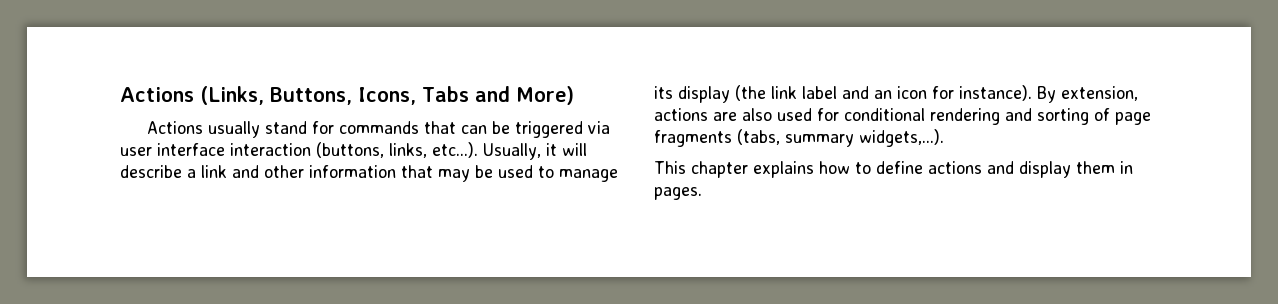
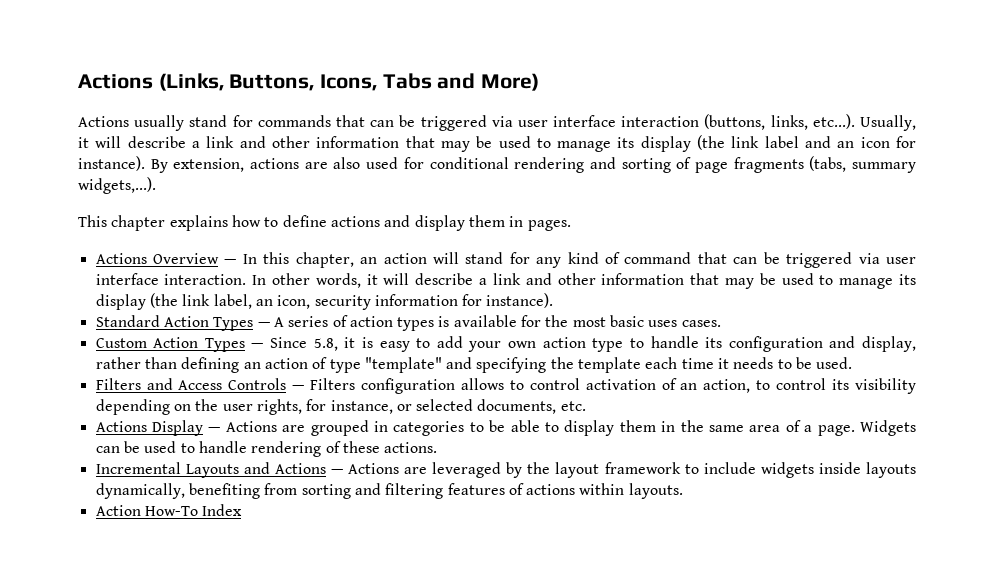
+ Actions Overview — In this chapter, an action will stand for any kind of command that can be triggered via user interface interaction. In other words, it will describe a link and other information that may be used to manage its display (the link label, an icon, security information for instance).
+ Standard Action Types — A series of action types is available for the most basic uses cases.
+ Custom Action Types — Since 5.8, it is easy to add your own action type to handle its configuration and display, rather than defining an action of type "template" and specifying the template each time it needs to be used.
+ Filters and Access Controls — Filters configuration allows to control activation of an action, to control its visibility depending on the user rights, for instance, or selected documents, etc.
+ Actions Display — Actions are grouped in categories to be able to display them in the same area of a page. Widgets can be used to handle rendering of these actions.
+ Incremental Layouts and Actions — Actions are leveraged by the layout framework to include widgets inside layouts dynamically, benefiting from sorting and filtering features of actions within layouts.
+ Action How-To Index

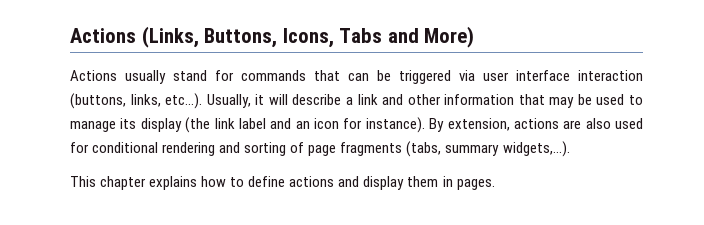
- Actions Overview — In this chapter, an action will stand for any kind of command that can be triggered via user interface interaction. In other words, it will describe a link and other information that may be used to manage its display (the link label, an icon, security information for instance).
- Standard Action Types — A series of action types is available for the most basic uses cases.
- Custom Action Types — Since 5.8, it is easy to add your own action type to handle its configuration and display, rather than defining an action of type "template" and specifying the template each time it needs to be used.
- Filters and Access Controls — Filters configuration allows to control activation of an action, to control its visibility depending on the user rights, for instance, or selected documents, etc.
- Actions Display — Actions are grouped in categories to be able to display them in the same area of a page. Widgets can be used to handle rendering of these actions.
- Incremental Layouts and Actions — Actions are leveraged by the layout framework to include widgets inside layouts dynamically, benefiting from sorting and filtering features of actions within layouts.
- Action How-To Index

